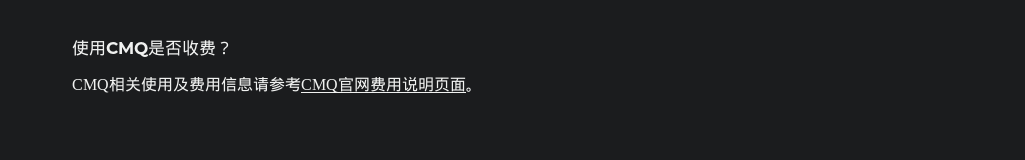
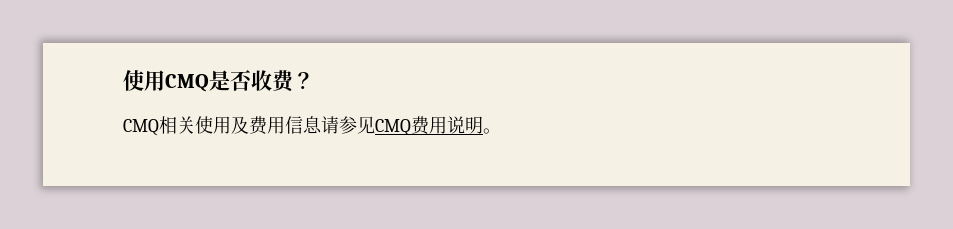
- CMQ相关使用及费用信息请参考CMQ官网费用说明页面。
+ CMQ相关使用及费用信息请参见CMQ费用说明。

